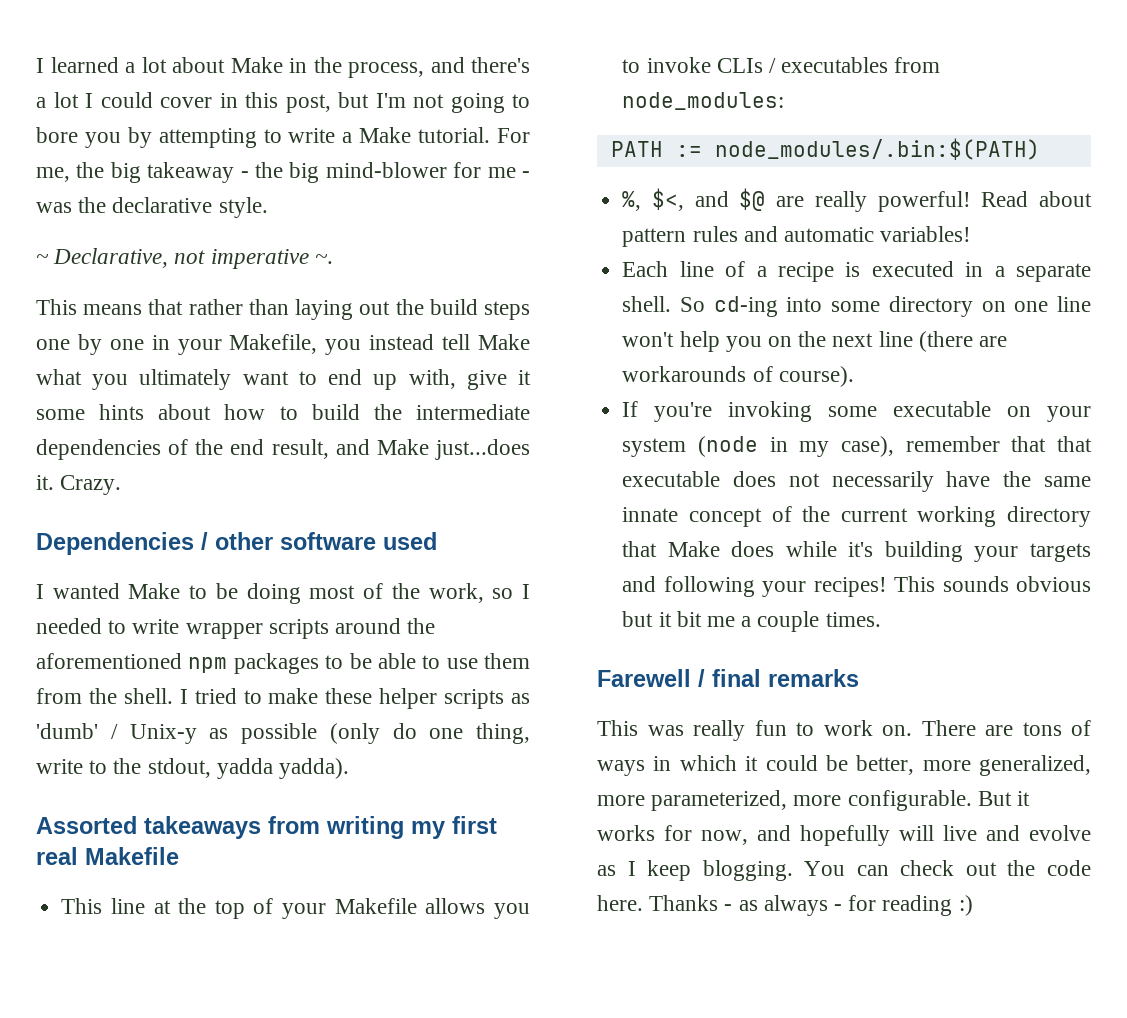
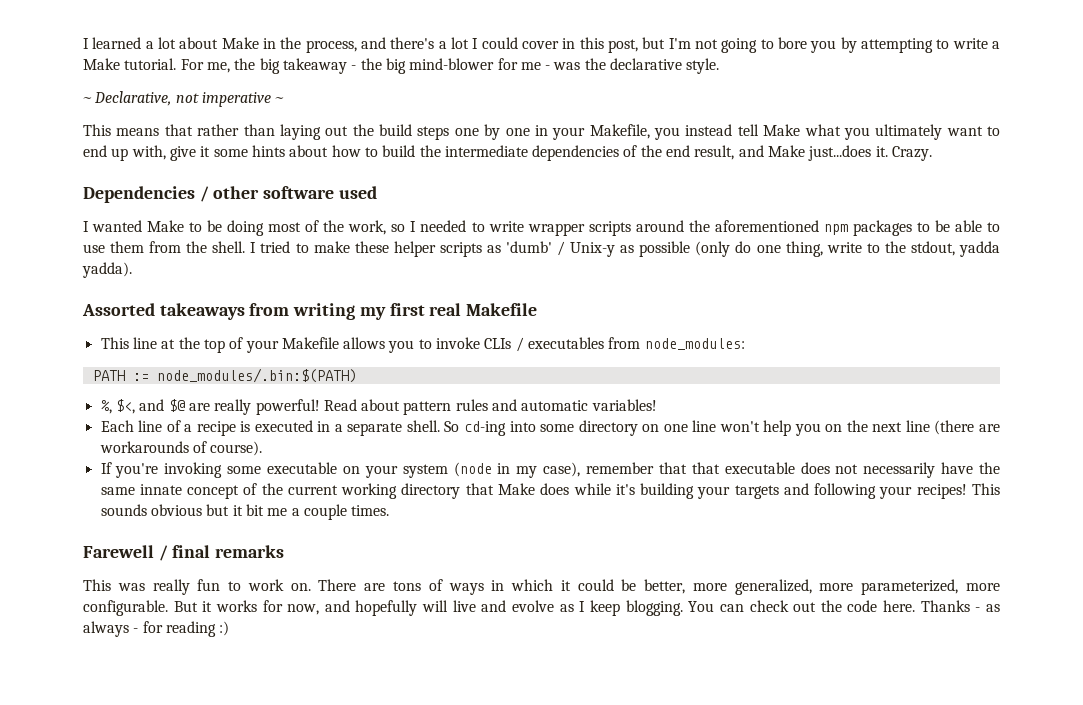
- ~ Declarative, not imperative ~.
+ ~ Declarative, not imperative ~

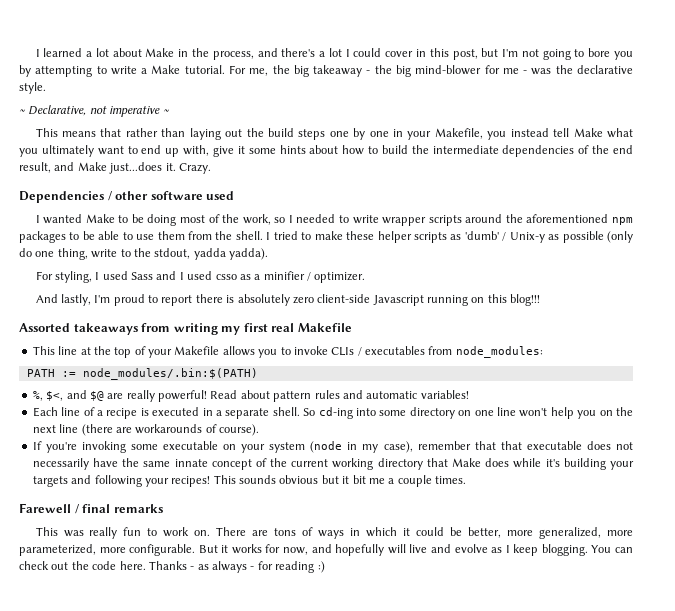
+ For styling, I used Sass and I used csso as a minifier / optimizer.
+ And lastly, I'm proud to report there is absolutely zero client-side Javascript running on this blog!!!

